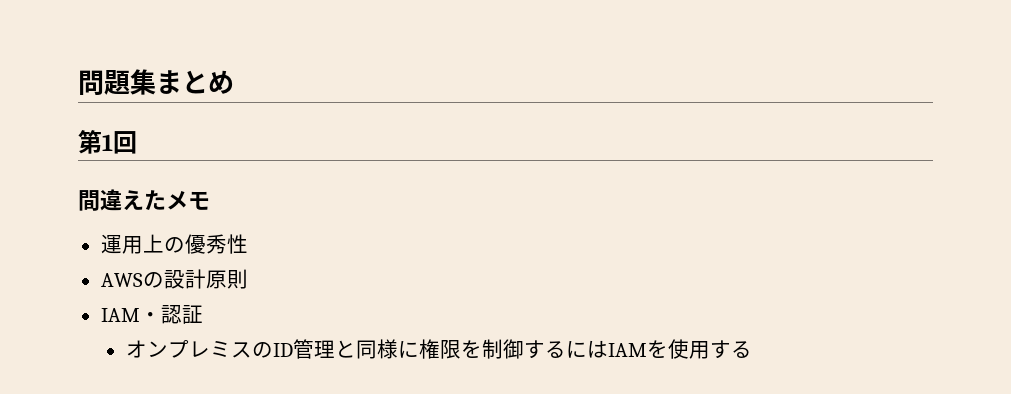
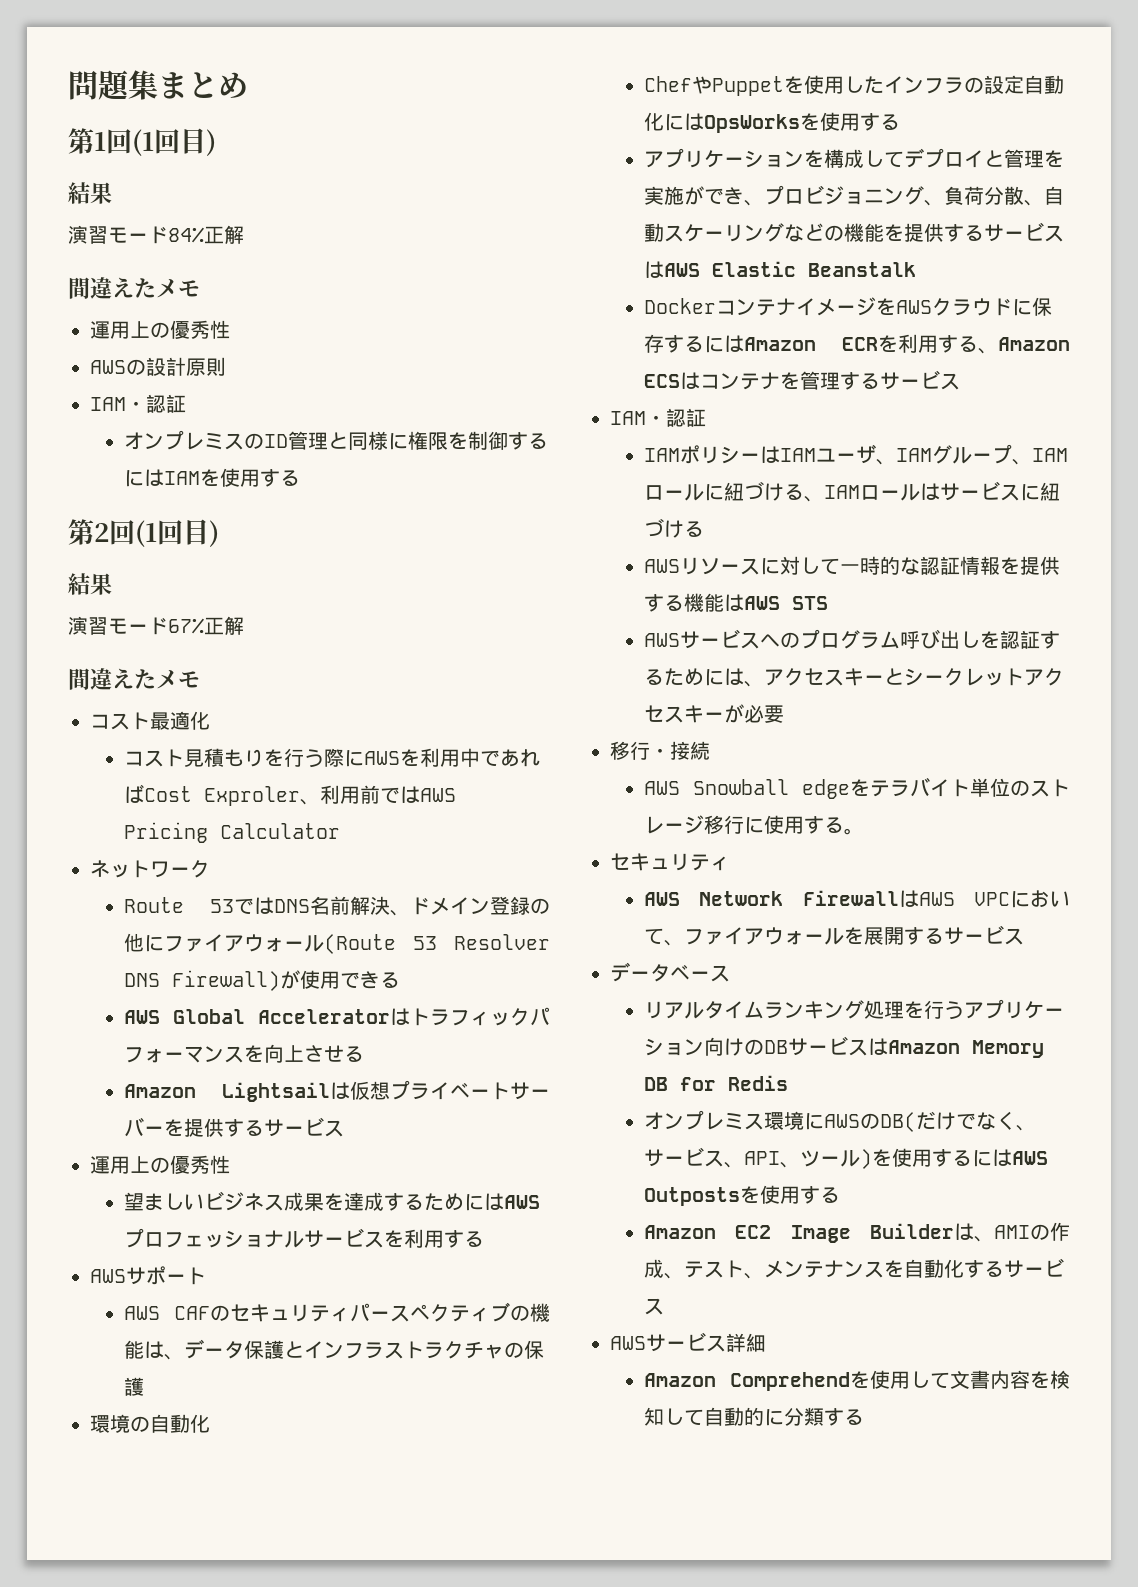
- 第1回
+ 第1回(1回目)
+ 結果
+ 演習モード84%正解
+ 第2回(1回目)
+ 結果
+ 演習モード67%正解
+ 間違えたメモ
+ コスト最適化
+ コスト見積もりを行う際にAWSを利用中であればCost Exproler、利用前ではAWS Pricing Calculator
+ ネットワーク
+ Route 53ではDNS名前解決、ドメイン登録の他にファイアウォール(Route 53 Resolver DNS Firewall)が使用できる
+ AWS Global Acceleratorはトラフィックパフォーマンスを向上させる
+ Amazon Lightsailは仮想プライベートサーバーを提供するサービス
+ 運用上の優秀性
+ 望ましいビジネス成果を達成するためにはAWSプロフェッショナルサービスを利用する
+ AWSサポート
+ AWS CAFのセキュリティパースペクティブの機能は、データ保護とインフラストラクチャの保護
+ 環境の自動化
+ ChefやPuppetを使用したインフラの設定自動化にはOpsWorksを使用する
+ アプリケーションを構成してデプロイと管理を実施ができ、プロビジョニング、負荷分散、自動スケーリングなどの機能を提供するサービスはAWS Elastic Beanstalk
+ DockerコンテナイメージをAWSクラウドに保存するにはAmazon ECRを利用する、Amazon ECSはコンテナを管理するサービス
+ IAM・認証
+ IAMポリシーはIAMユーザ、IAMグループ、IAMロールに紐づける、IAMロールはサービスに紐づける
+ AWSリソースに対して一時的な認証情報を提供する機能はAWS STS
+ AWSサービスへのプログラム呼び出しを認証するためには、アクセスキーとシークレットアクセスキーが必要
+ 移行・接続
+ AWS Snowball edgeをテラバイト単位のストレージ移行に使用する。
+ セキュリティ
+ AWS Network FirewallはAWS VPCにおいて、ファイアウォールを展開するサービス
+ データベース
+ リアルタイムランキング処理を行うアプリケーション向けのDBサービスはAmazon Memory DB for Redis
+ オンプレミス環境にAWSのDB(だけでなく、サービス、API、ツール)を使用するにはAWS Outpostsを使用する
+ Amazon EC2 Image Builderは、AMIの作成、テスト、メンテナンスを自動化するサービス
+ AWSサービス詳細
+ Amazon Comprehendを使用して文書内容を検知して自動的に分類する

